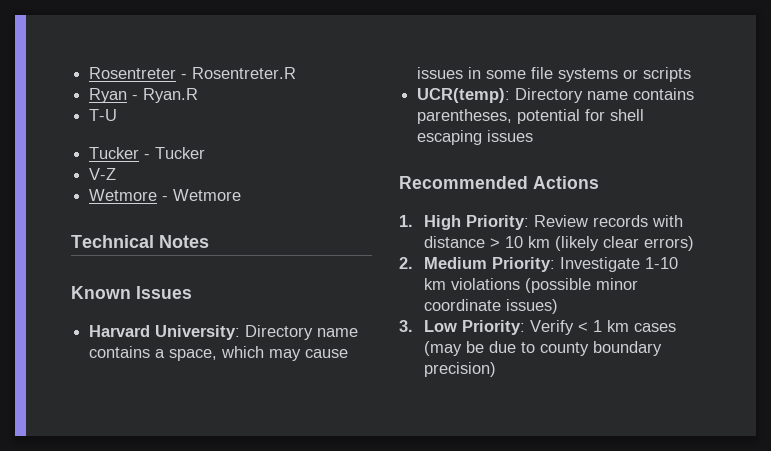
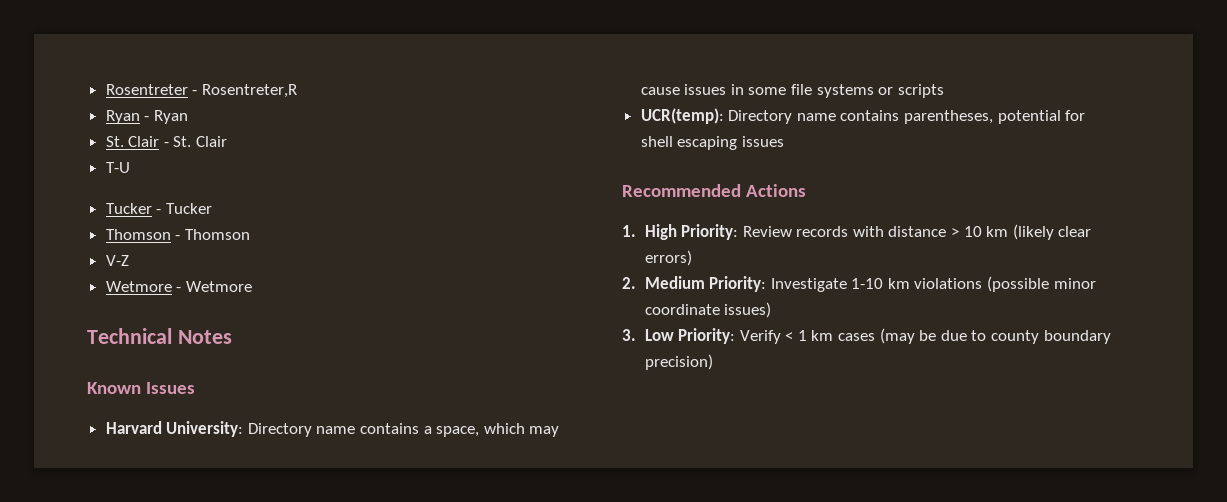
- Rosentreter - Rosentreter.R
+ Rosentreter - Rosentreter,R
- Ryan - Ryan.R
+ Ryan - Ryan
+ St. Clair - St. Clair
+ Thomson - Thomson

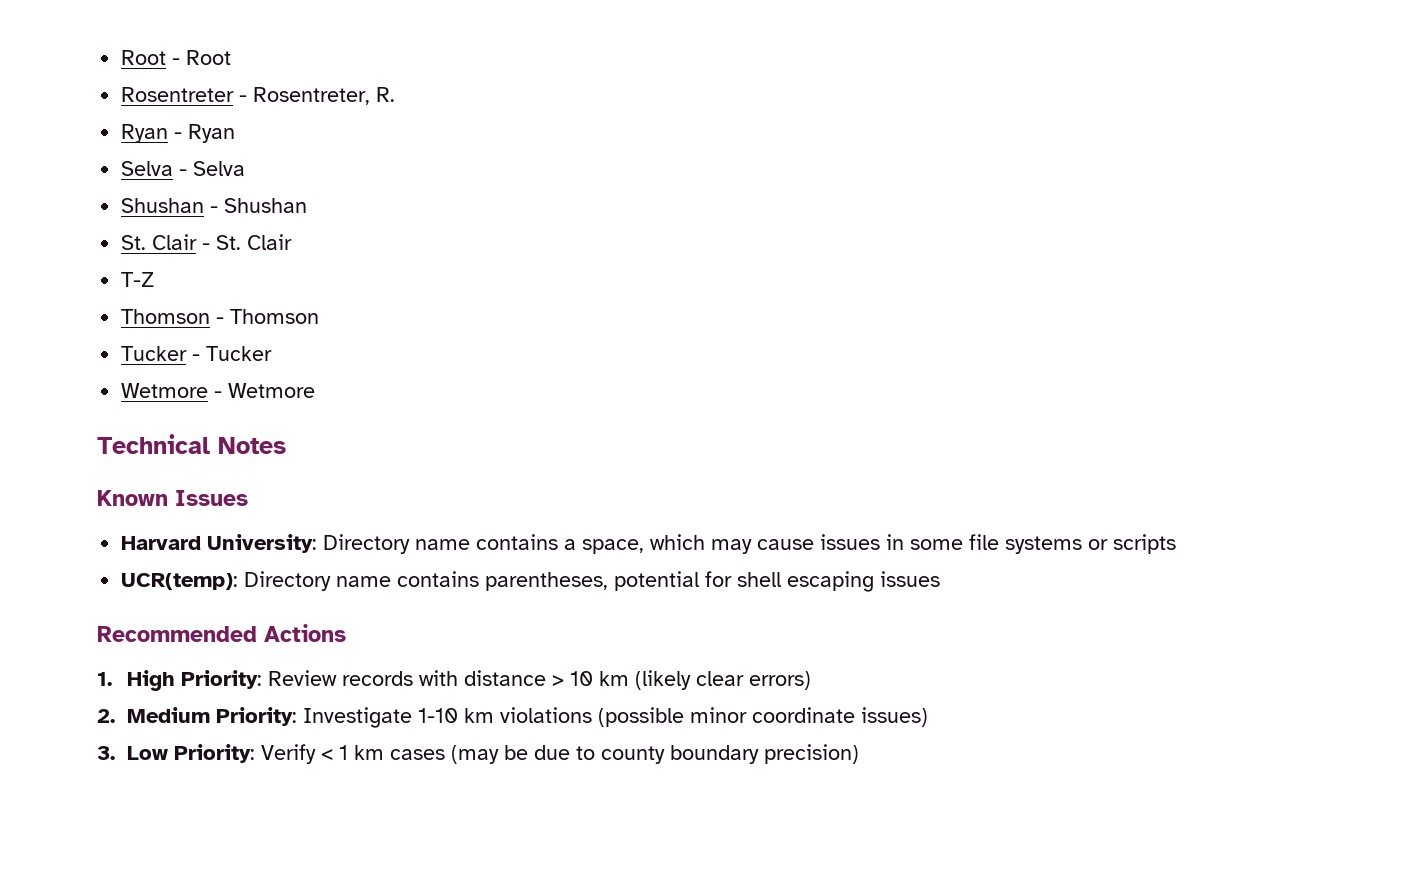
- Rosentreter - Rosentreter,R
+ Root - Root
+ Rosentreter - Rosentreter, R.
  Ryan - Ryan
+ Selva - Selva
+ Shushan - Shushan
- T-U
- Tucker - Tucker
+ T-Z
- V-Z
+ Tucker - Tucker

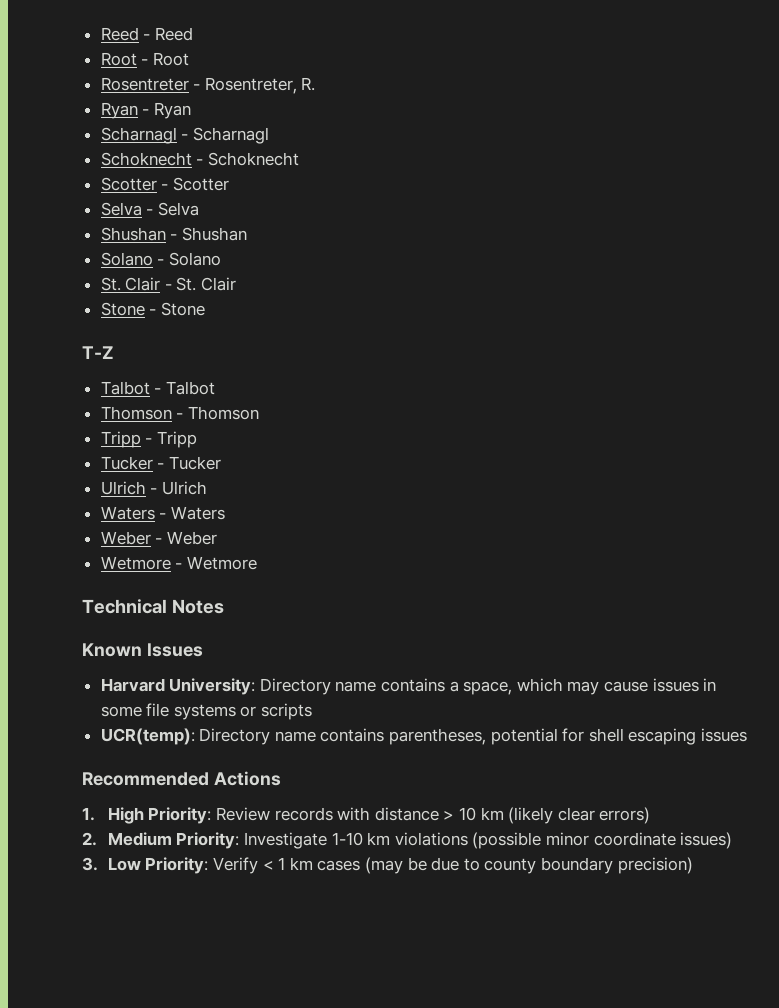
+ Reed - Reed
+ Scharnagl - Scharnagl
+ Schoknecht - Schoknecht
+ Scotter - Scotter
+ Solano - Solano
+ Stone - Stone
  T-Z
+ Talbot - Talbot
+ Tripp - Tripp
+ Ulrich - Ulrich
+ Waters - Waters
+ Weber - Weber

